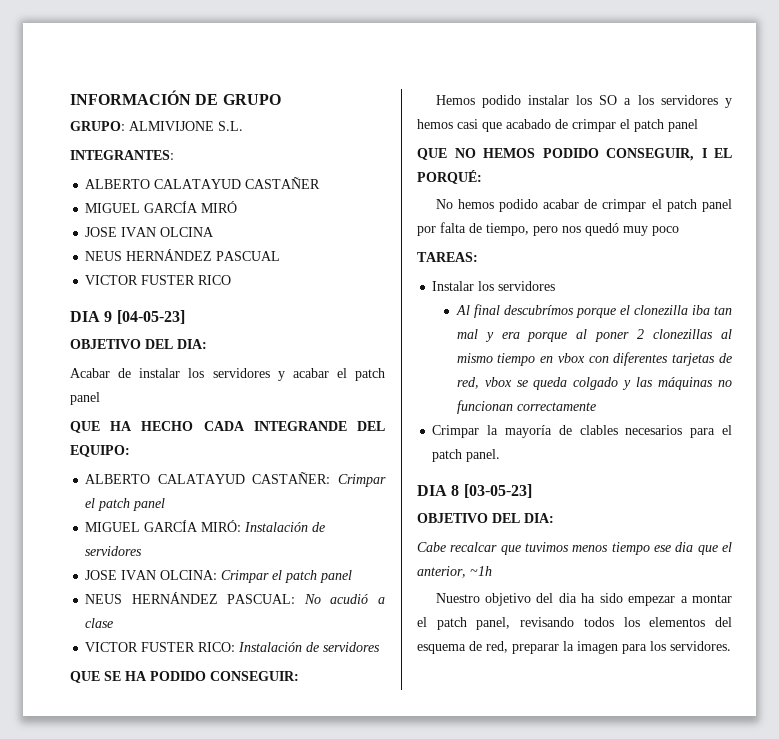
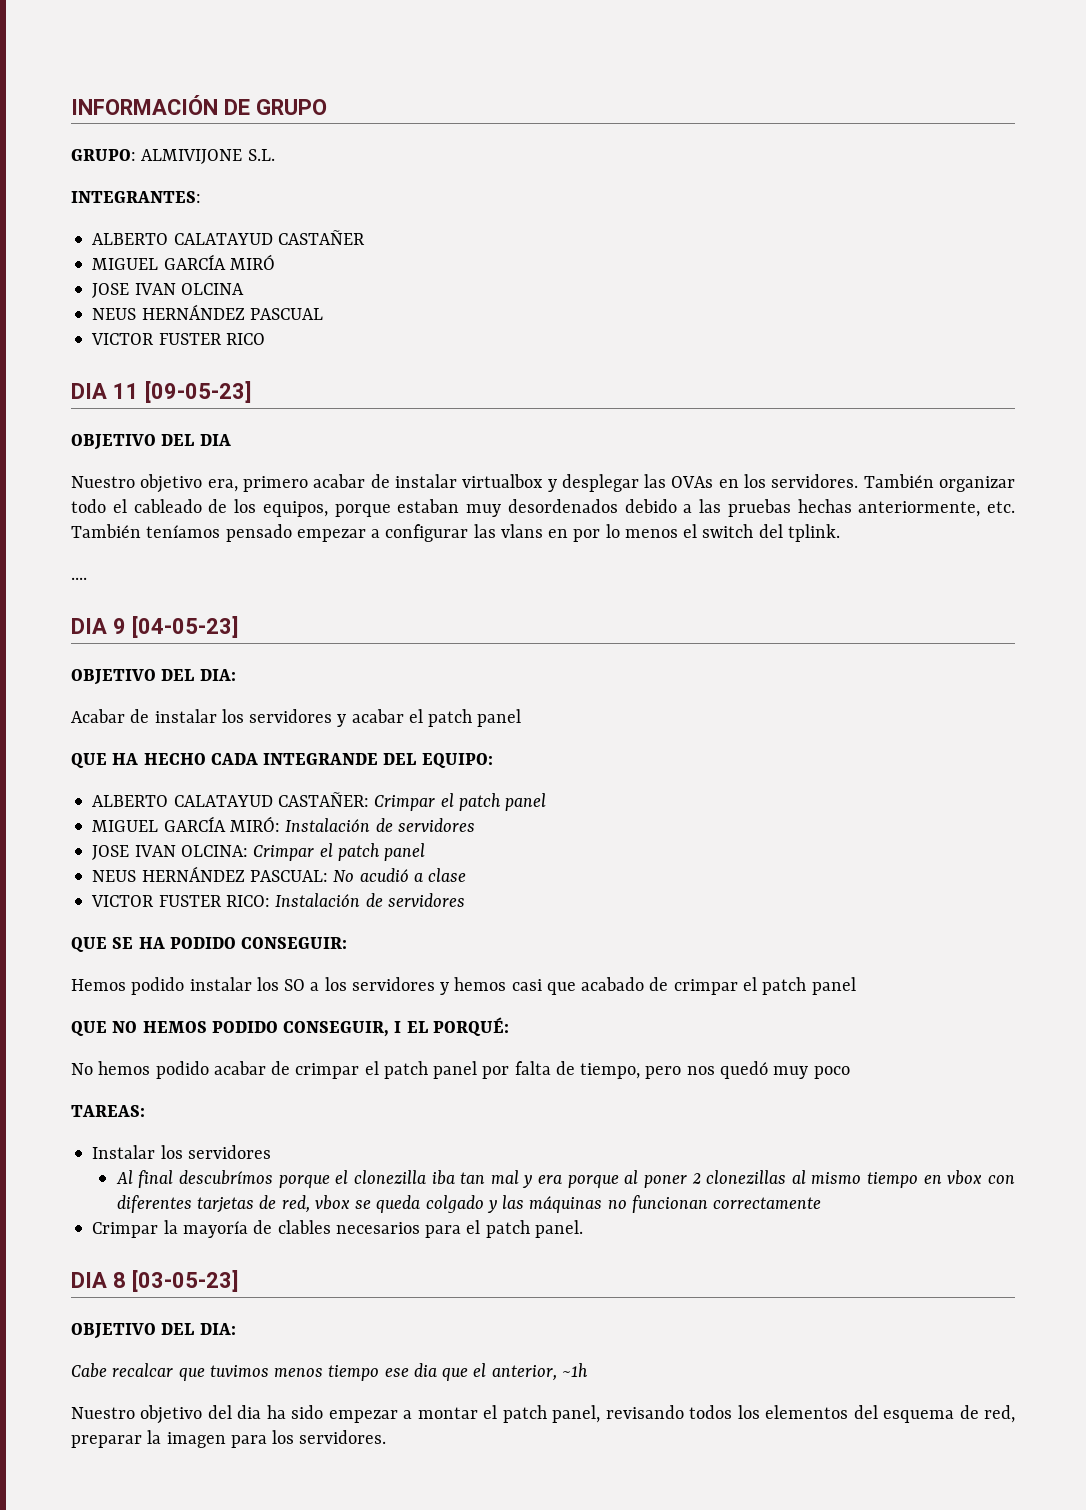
+ DIA 11 [09-05-23]
+ OBJETIVO DEL DIA
+ Nuestro objetivo era, primero acabar de instalar virtualbox y desplegar las OVAs en los servidores. También organizar todo el cableado de los equipos, porque estaban muy desordenados debido a las pruebas hechas anteriormente, etc. También teníamos pensado empezar a configurar las vlans en por lo menos el switch del tplink.
+ ....

